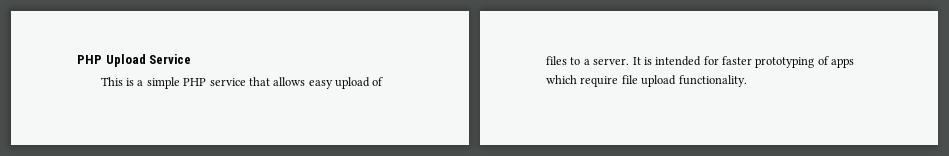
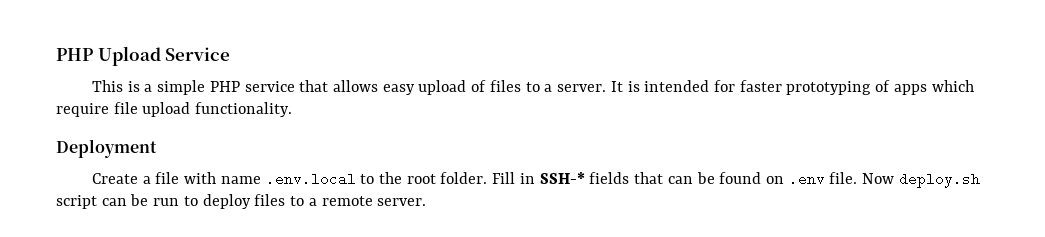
+ Deployment
+ Create a file with name .env.local to the root folder. Fill in SSH-* fields that can be found on .env file. Now deploy.sh script can be run to deploy files to a remote server.

